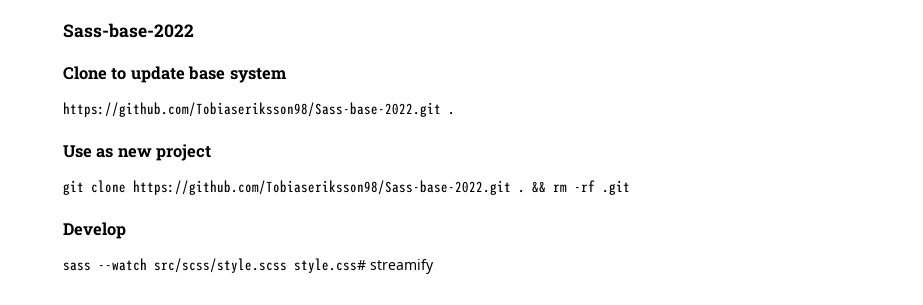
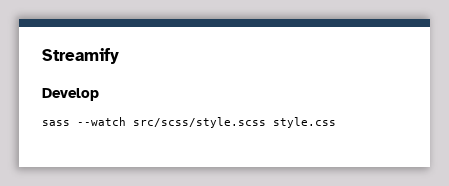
- Sass-base-2022
- Clone to update base system
- https://github.com/Tobiaseriksson98/Sass-base-2022.git .
- Use as new project
- git clone https://github.com/Tobiaseriksson98/Sass-base-2022.git . && rm -rf .git
+ Streamify
- sass --watch src/scss/style.scss style.css# streamify
+ sass --watch src/scss/style.scss style.css

